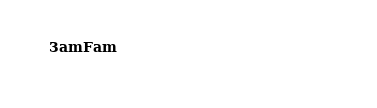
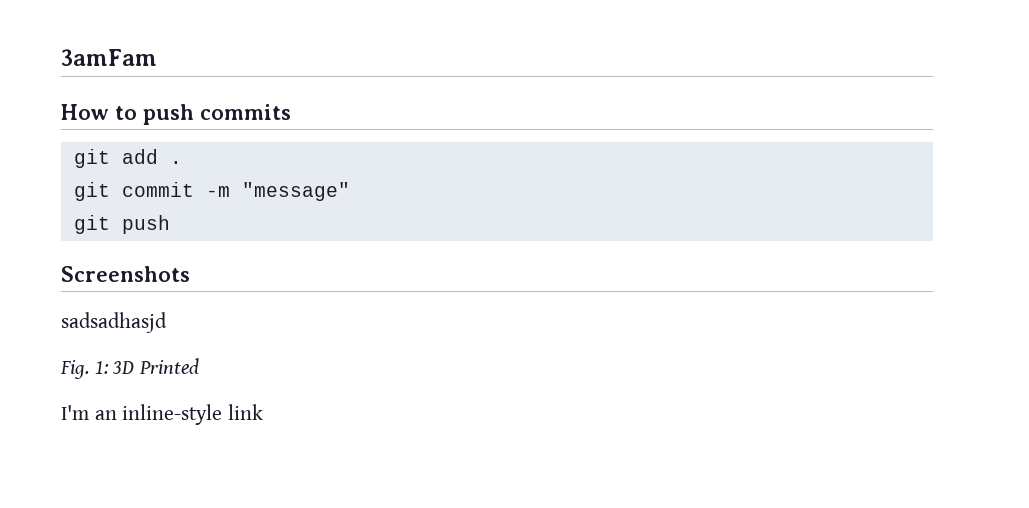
+ How to push commits
+ git add .
+ git commit -m "message"
+ git push
+ Screenshots
+ sadsadhasjd
+ Fig. 1: 3D Printed
+ I'm an inline-style link

